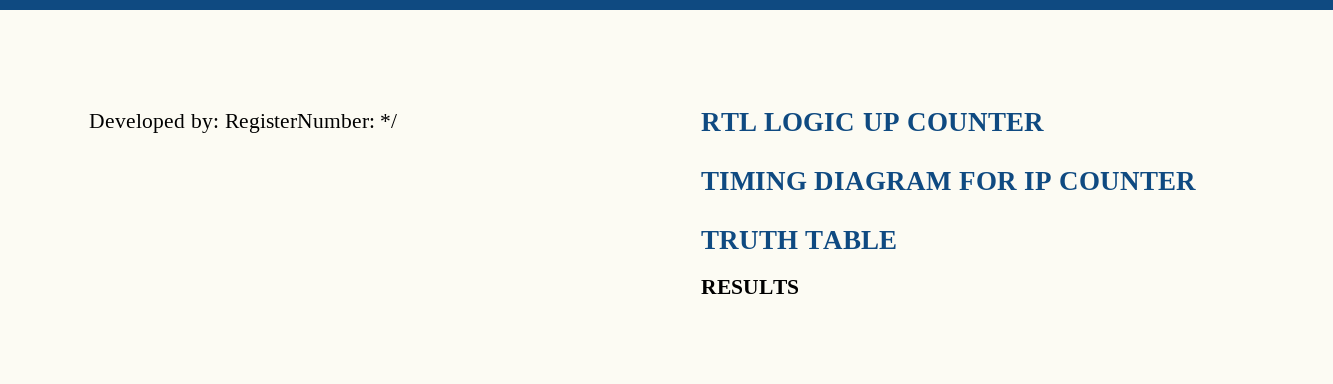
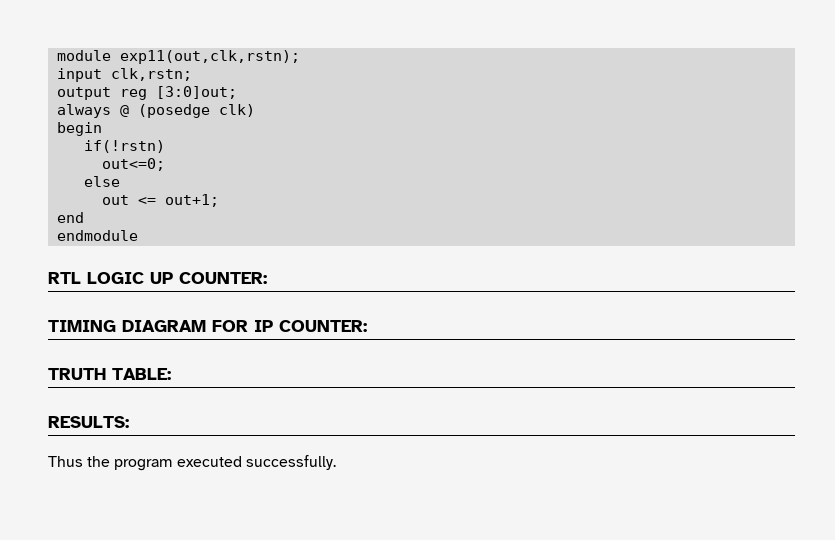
- Developed by: RegisterNumber: */
+ module exp11(out,clk,rstn);
+ input clk,rstn;
+ output reg [3:0]out;
+ always @ (posedge clk)
+ begin
+ if(!rstn)
+ out<=0;
+ else
+ out <= out+1;
+ end
+ endmodule
- RTL LOGIC UP COUNTER
+ RTL LOGIC UP COUNTER:
- TIMING DIAGRAM FOR IP COUNTER
+ TIMING DIAGRAM FOR IP COUNTER:
- TRUTH TABLE
- RESULTS
+ TRUTH TABLE:
+ RESULTS:
+ Thus the program executed successfully.

